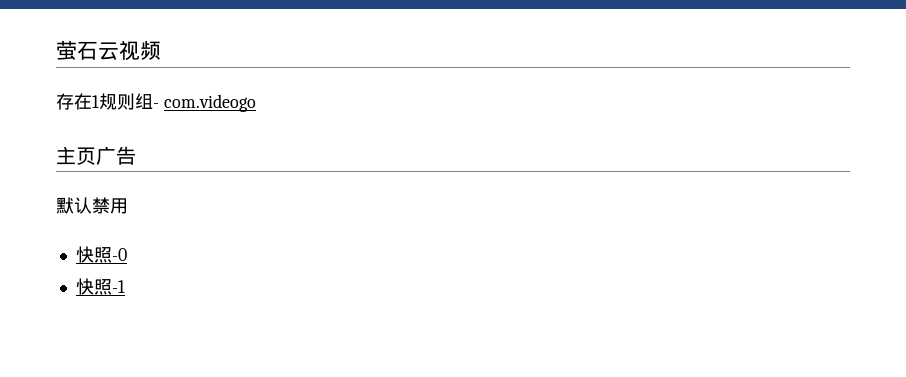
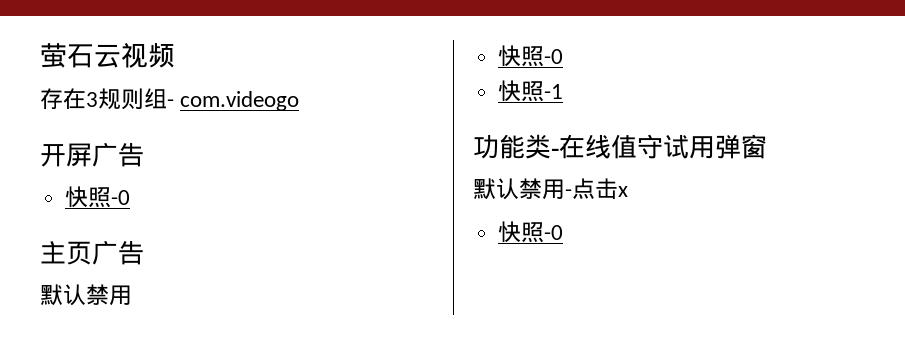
- 存在1规则组- com.videogo
+ 存在3规则组- com.videogo
+ 开屏广告
+ 快照-0
+ 功能类-在线值守试用弹窗
+ 默认禁用-点击x
+ 快照-0

